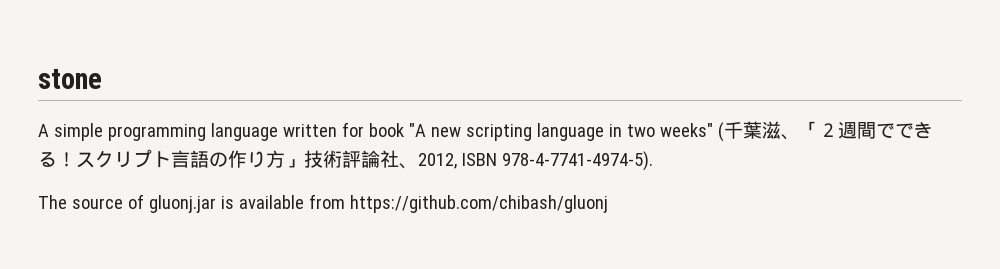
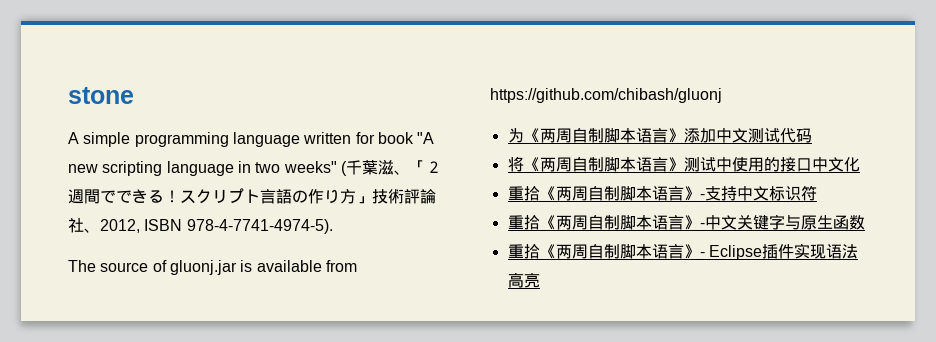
+ 为《两周自制脚本语言》添加中文测试代码
+ 将《两周自制脚本语言》测试中使用的接口中文化
+ 重拾《两周自制脚本语言》-支持中文标识符
+ 重拾《两周自制脚本语言》-中文关键字与原生函数
+ 重拾《两周自制脚本语言》- Eclipse插件实现语法高亮

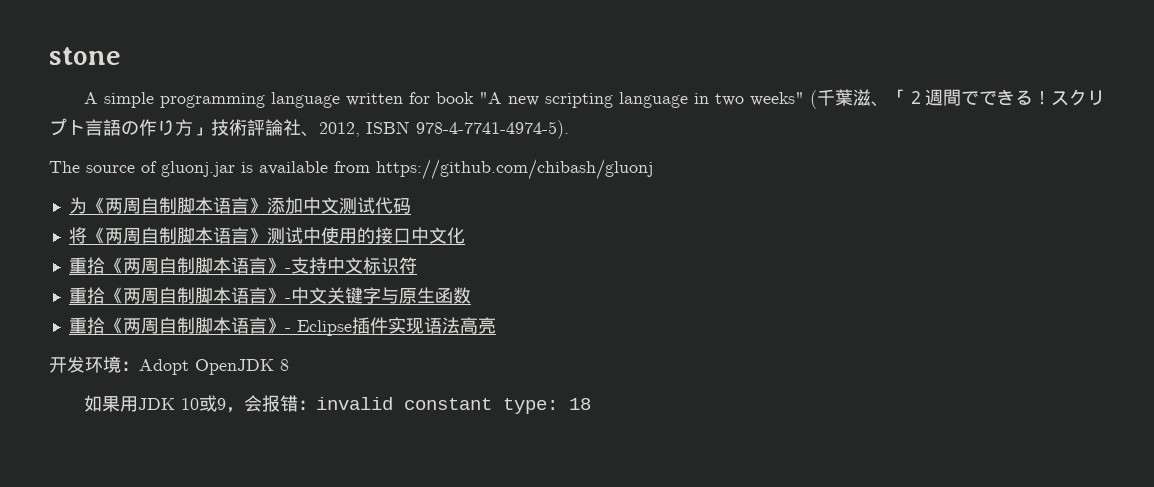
+ 开发环境：Adopt OpenJDK 8
+ 如果用JDK 10或9，会报错：invalid constant type: 18

